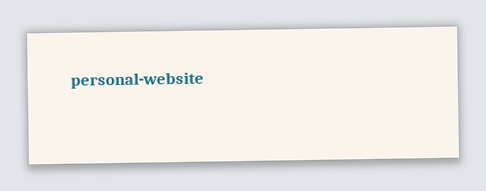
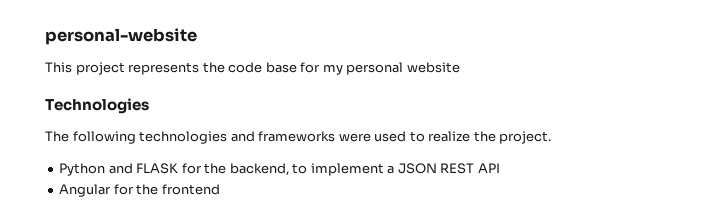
+ This project represents the code base for my personal website
+ Technologies
+ The following technologies and frameworks were used to realize the project.
+ Python and FLASK for the backend, to implement a JSON REST API
+ Angular for the frontend

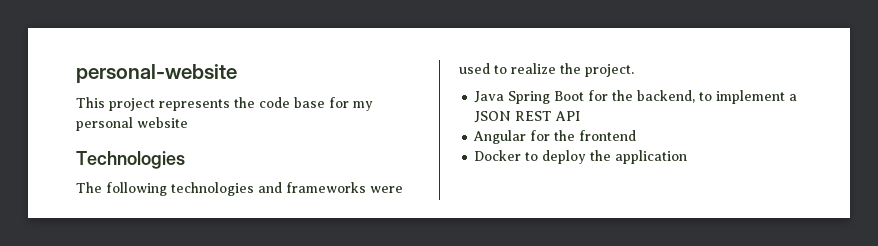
- Python and FLASK for the backend, to implement a JSON REST API
+ Java Spring Boot for the backend, to implement a JSON REST API
+ Docker to deploy the application

